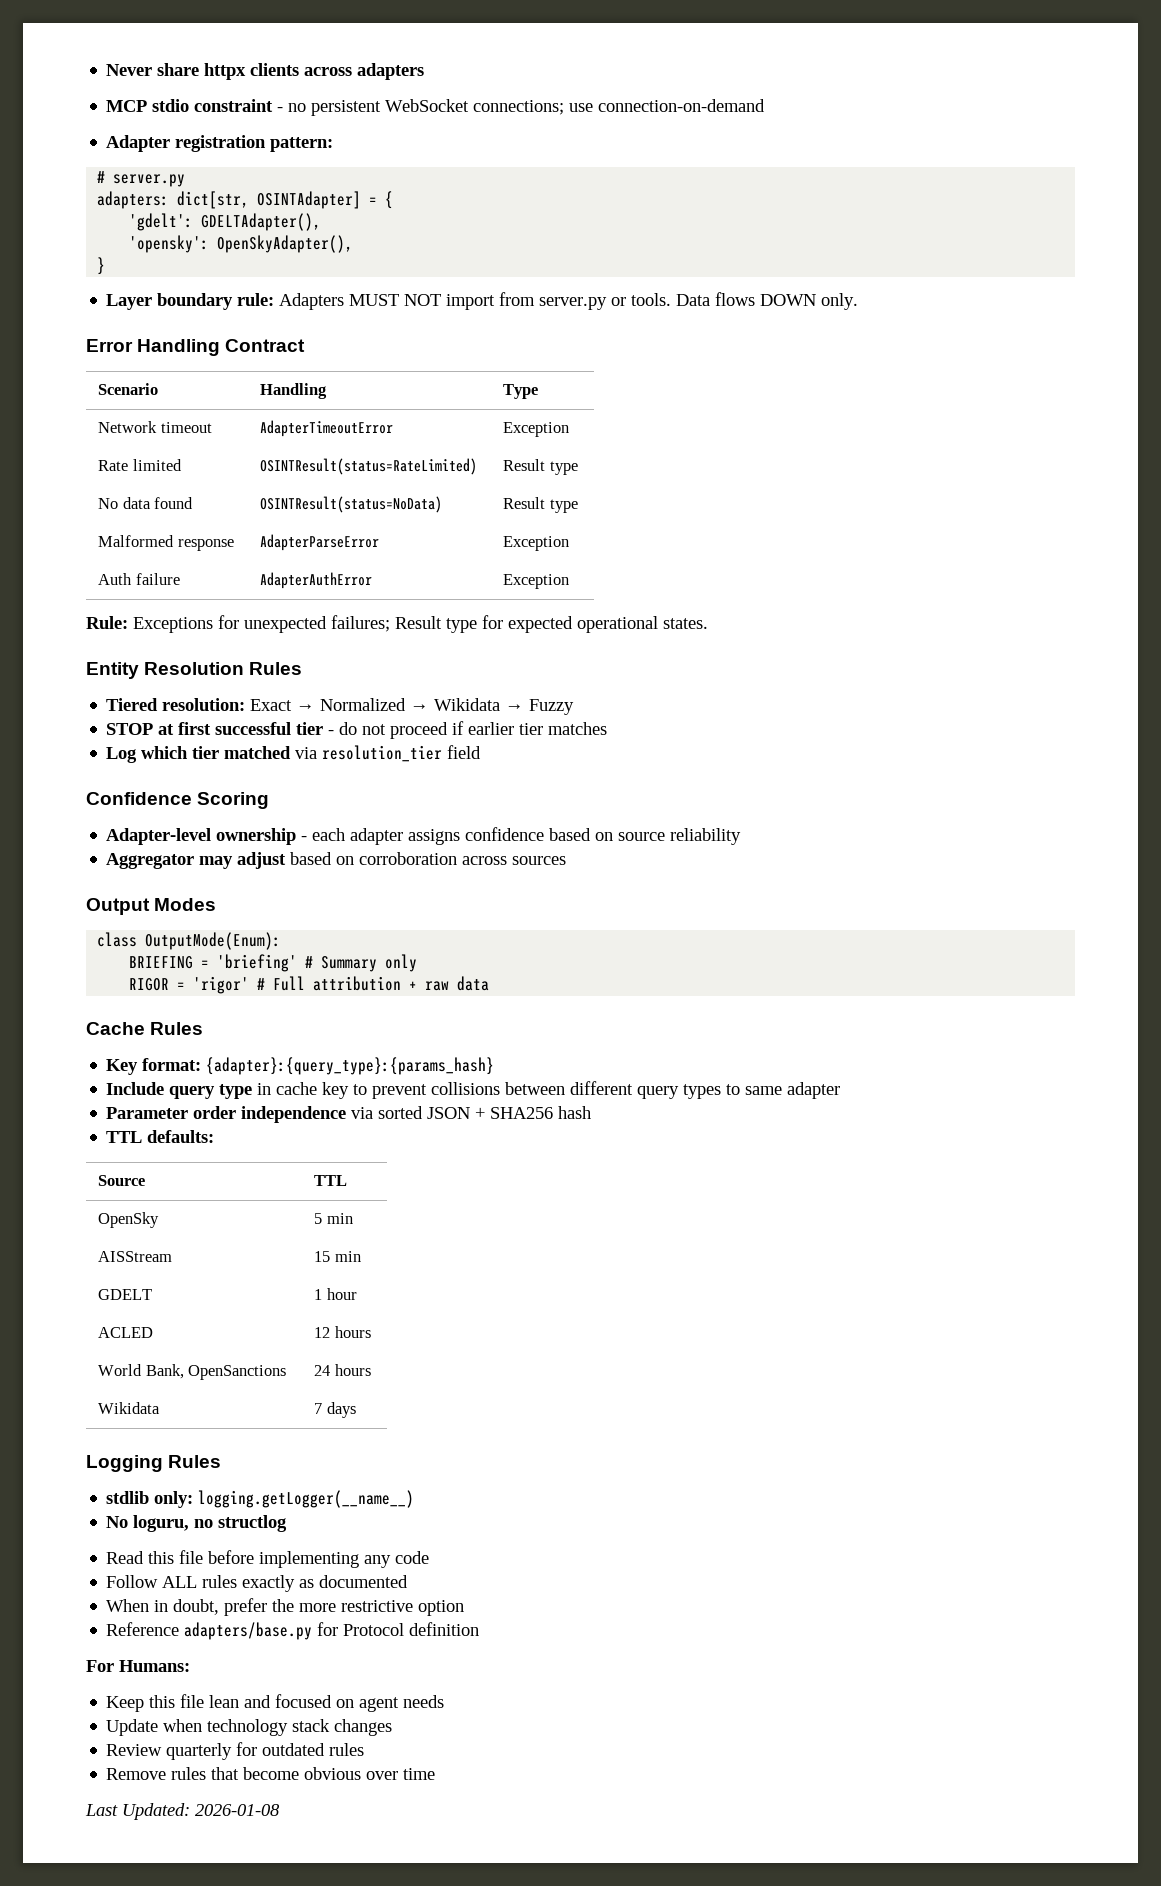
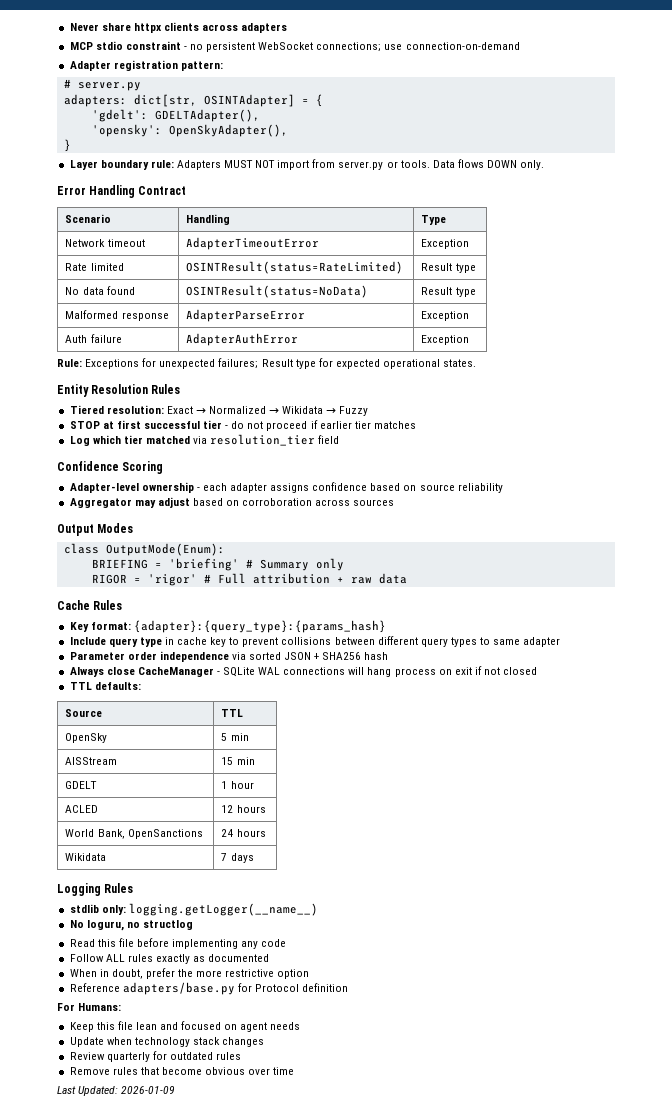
+ Always close CacheManager - SQLite WAL connections will hang process on exit if not closed
- Last Updated: 2026-01-08
+ Last Updated: 2026-01-09

